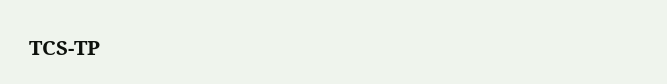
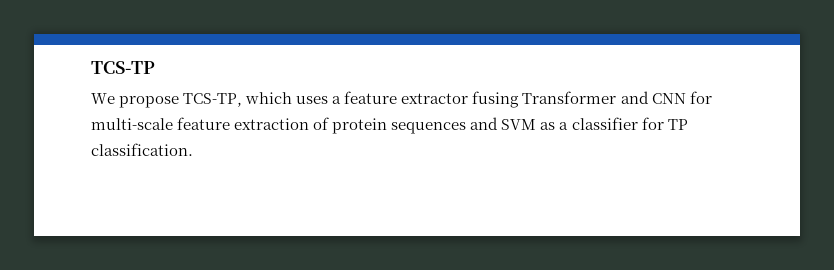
+ We propose TCS-TP, which uses a feature extractor fusing Transformer and CNN for multi-scale feature extraction of protein sequences and SVM as a classifier for TP classification.

